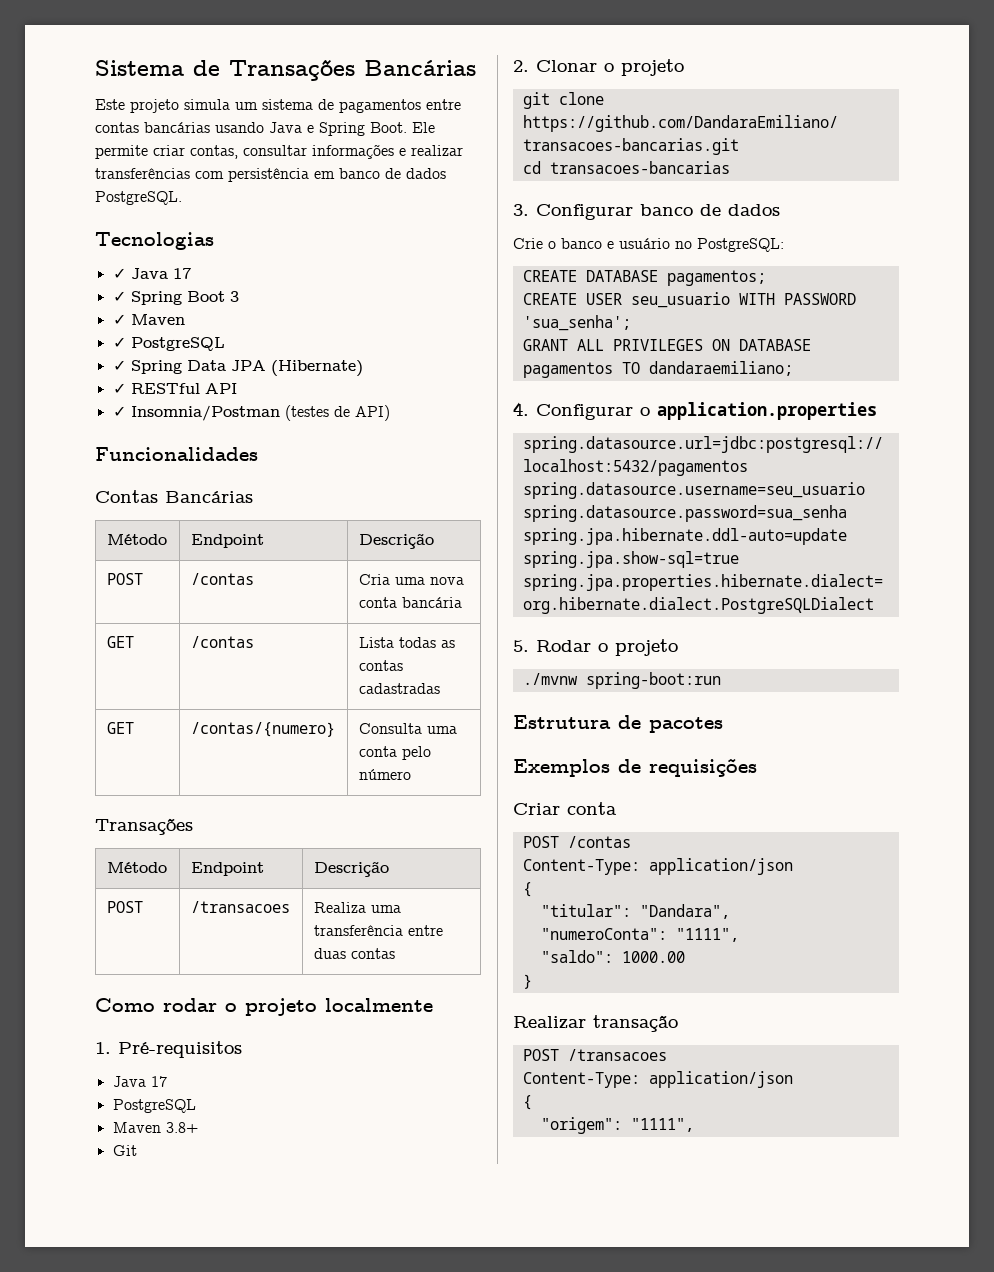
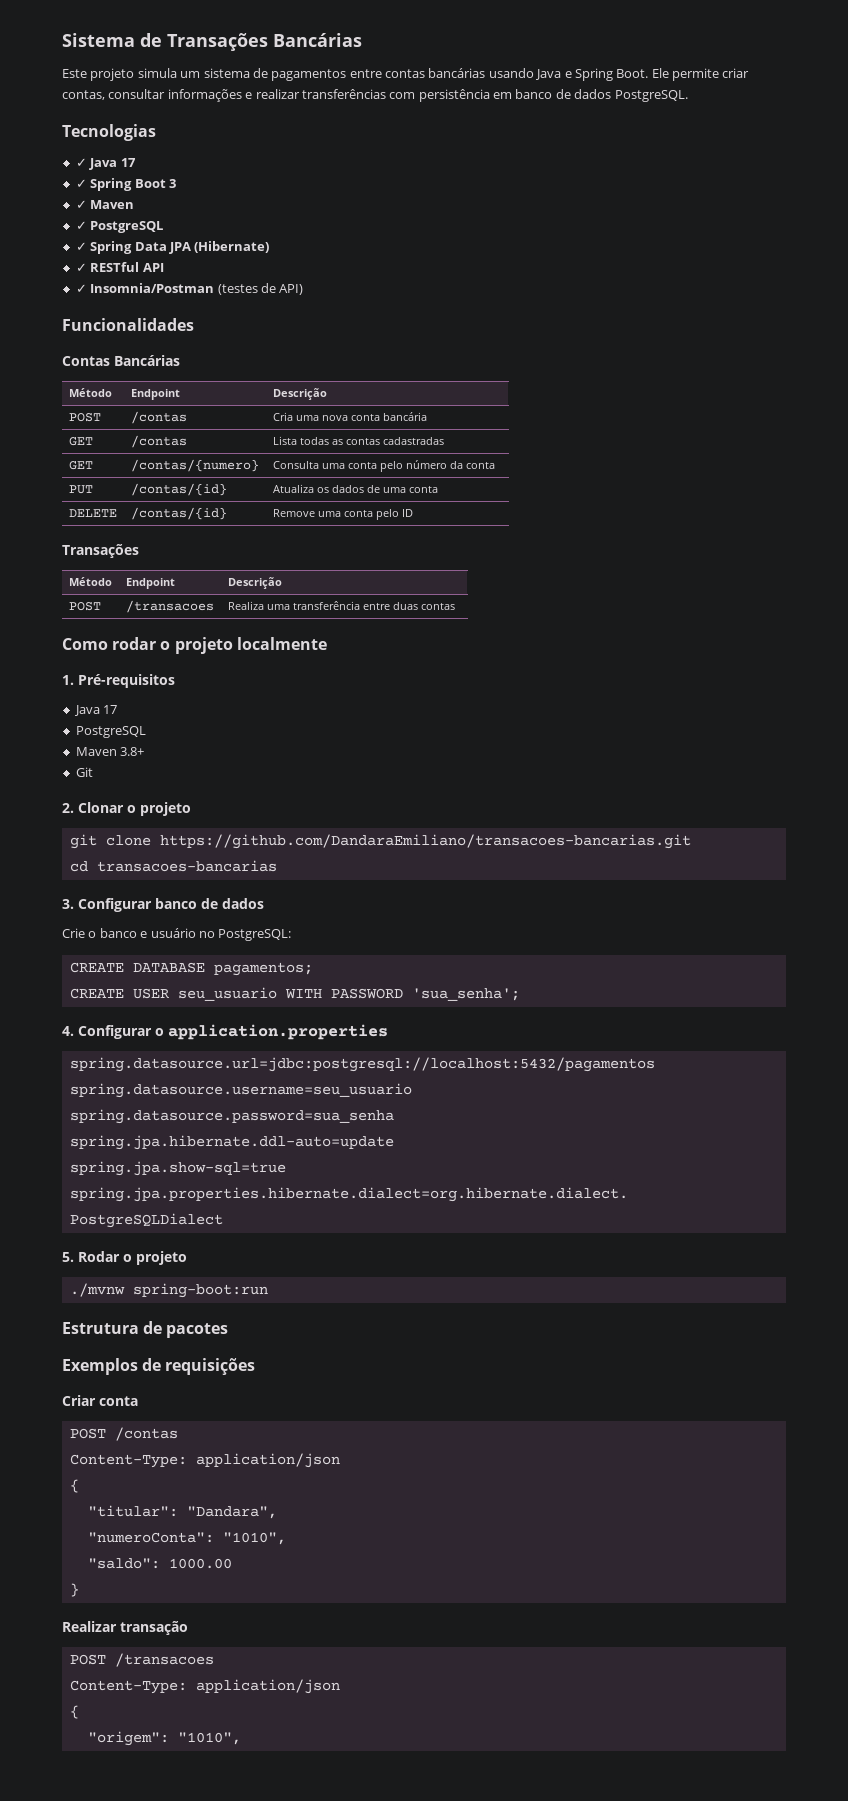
- GET | /contas/{numero} | Consulta uma conta pelo número
+ GET | /contas/{numero} | Consulta uma conta pelo número da conta
+ PUT | /contas/{id} | Atualiza os dados de uma conta
+ DELETE | /contas/{id} | Remove uma conta pelo ID
- GRANT ALL PRIVILEGES ON DATABASE pagamentos TO dandaraemiliano;
- "numeroConta": "1111",
+ "numeroConta": "1010",
- "origem": "1111",
+ "origem": "1010",

